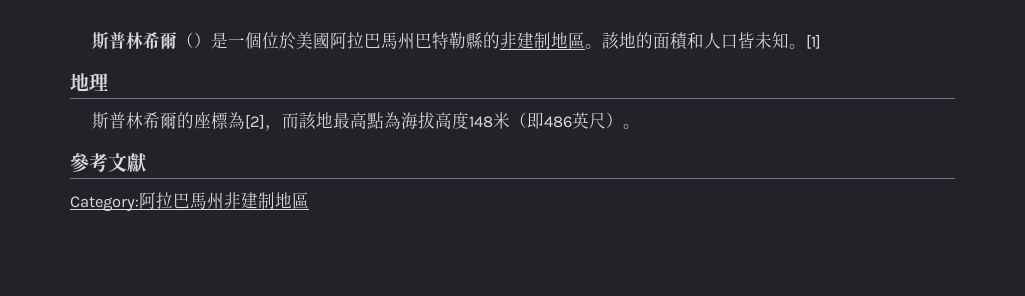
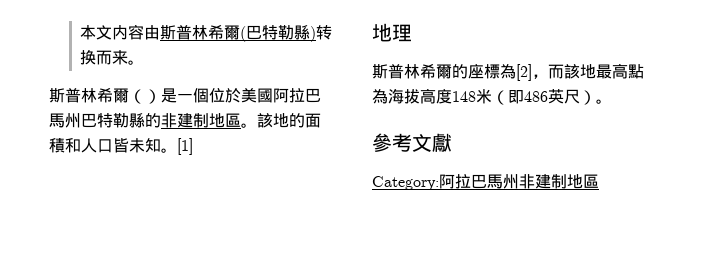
+ 本文内容由斯普林希爾(巴特勒縣)转换而来。

